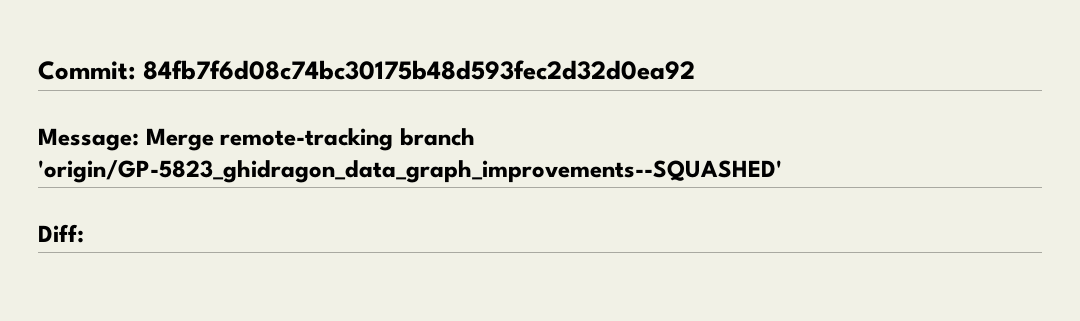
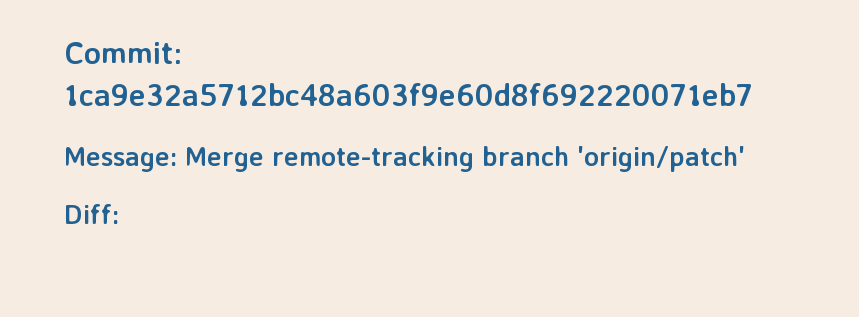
- Commit: 84fb7f6d08c74bc30175b48d593fec2d32d0ea92
+ Commit: 1ca9e32a5712bc48a603f9e60d8f692220071eb7
- Message: Merge remote-tracking branch 'origin/GP-5823_ghidragon_data_graph_improvements--SQUASHED'
+ Message: Merge remote-tracking branch 'origin/patch'

